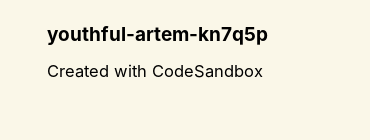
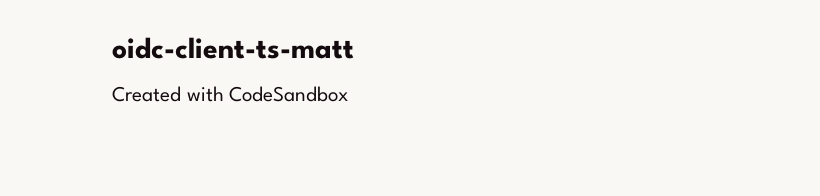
- youthful-artem-kn7q5p
+ oidc-client-ts-matt

